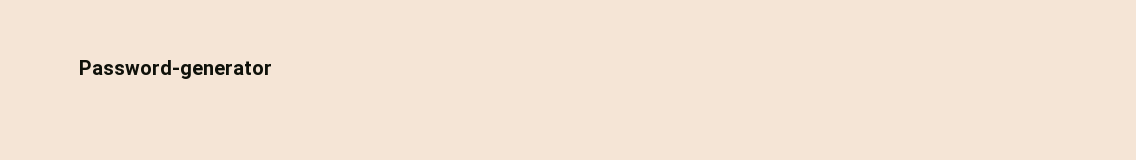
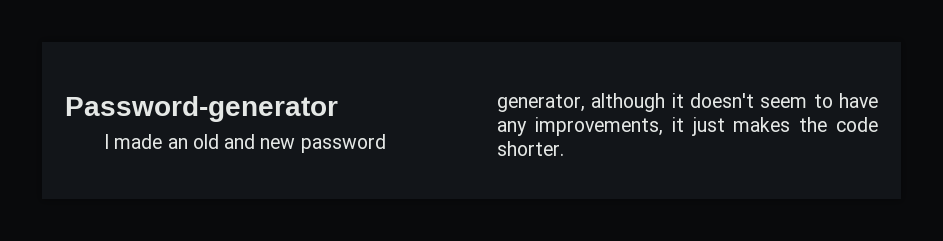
+ I made an old and new password generator, although it doesn't seem to have any improvements, it just makes the code shorter.

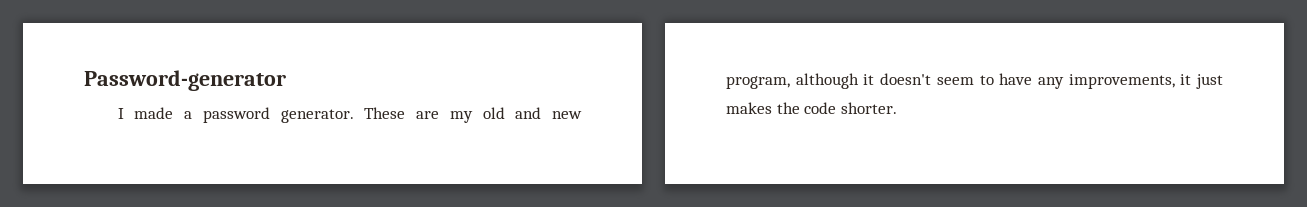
- I made an old and new password generator, although it doesn't seem to have any improvements, it just makes the code shorter.
+ I made a password generator. These are my old and new program, although it doesn't seem to have any improvements, it just makes the code shorter.

